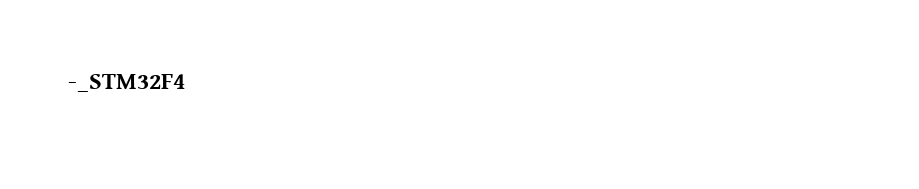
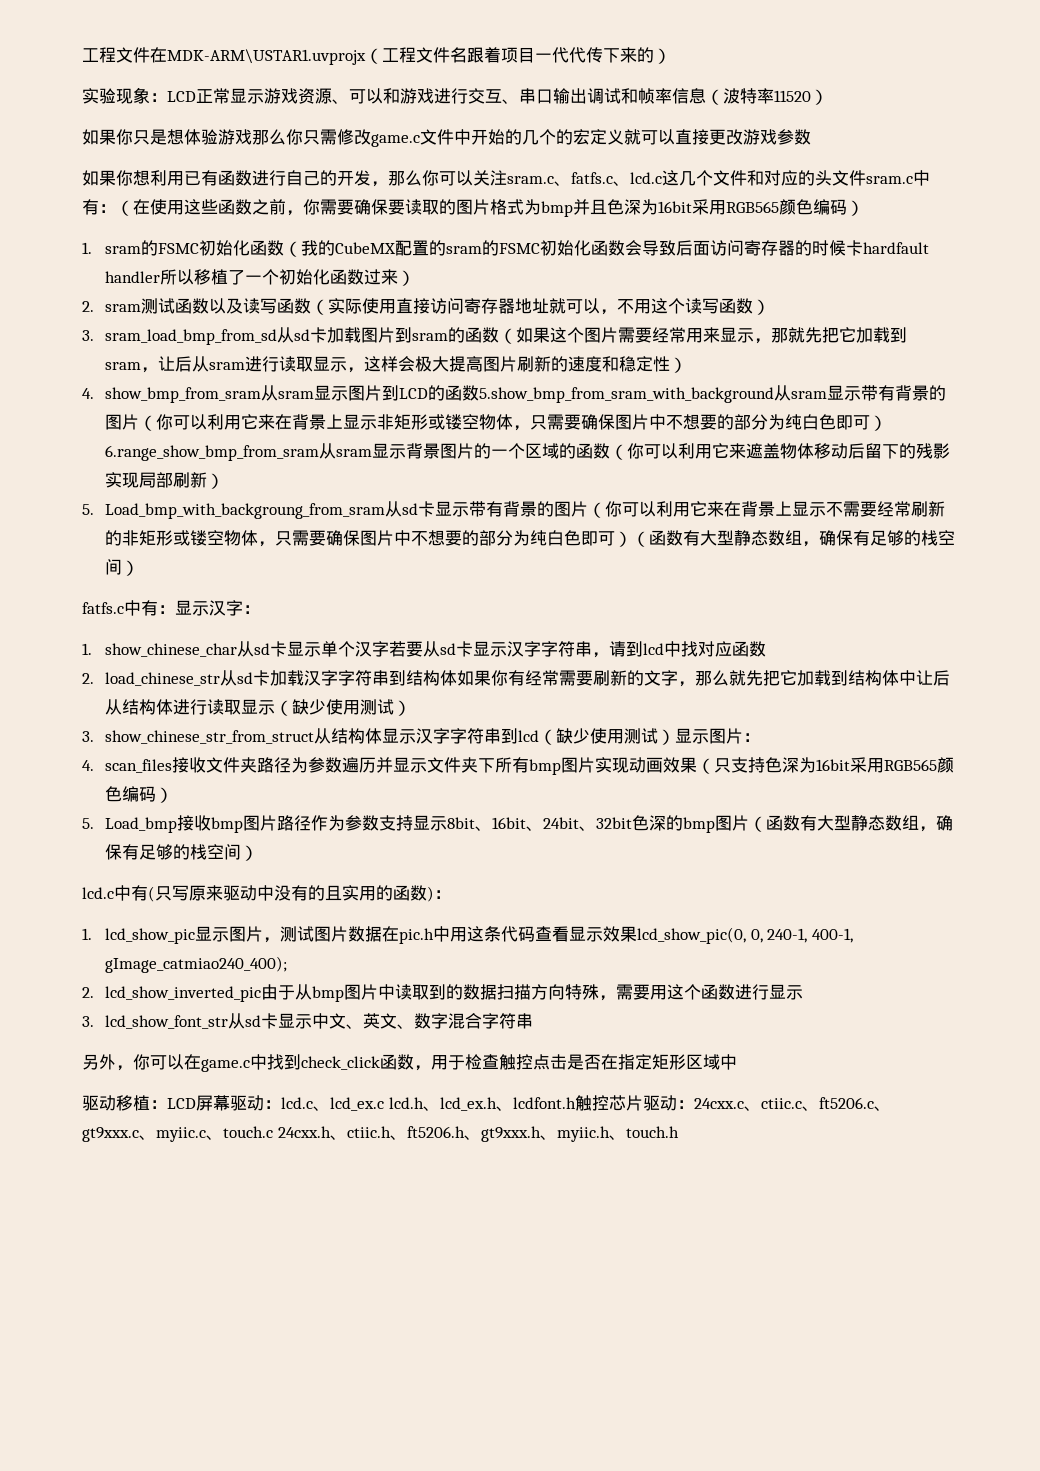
- -_STM32F4
+ 工程文件在MDK-ARM\USTAR1.uvprojx（工程文件名跟着项目一代代传下来的）
+ 实验现象：LCD正常显示游戏资源、可以和游戏进行交互、串口输出调试和帧率信息（波特率11520）
+ 如果你只是想体验游戏那么你只需修改game.c文件中开始的几个的宏定义就可以直接更改游戏参数
+ 如果你想利用已有函数进行自己的开发，那么你可以关注sram.c、fatfs.c、lcd.c这几个文件和对应的头文件sram.c中有：（在使用这些函数之前，你需要确保要读取的图片格式为bmp并且色深为16bit采用RGB565颜色编码）
+ 1. sram的FSMC初始化函数（我的CubeMX配置的sram的FSMC初始化函数会导致后面访问寄存器的时候卡hardfault handler所以移植了一个初始化函数过来）
+ 2. sram测试函数以及读写函数（实际使用直接访问寄存器地址就可以，不用这个读写函数）
+ 3. sram_load_bmp_from_sd从sd卡加载图片到sram的函数（如果这个图片需要经常用来显示，那就先把它加载到sram，让后从sram进行读取显示，这样会极大提高图片刷新的速度和稳定性）
+ 4. show_bmp_from_sram从sram显示图片到LCD的函数5.show_bmp_from_sram_with_background从sram显示带有背景的图片（你可以利用它来在背景上显示非矩形或镂空物体，只需要确保图片中不想要的部分为纯白色即可）6.range_show_bmp_from_sram从sram显示背景图片的一个区域的函数（你可以利用它来遮盖物体移动后留下的残影实现局部刷新）
+ 5. Load_bmp_with_backgroung_from_sram从sd卡显示带有背景的图片（你可以利用它来在背景上显示不需要经常刷新的非矩形或镂空物体，只需要确保图片中不想要的部分为纯白色即可）（函数有大型静态数组，确保有足够的栈空间）
+ fatfs.c中有：显示汉字：
+ 1. show_chinese_char从sd卡显示单个汉字若要从sd卡显示汉字字符串，请到lcd中找对应函数
+ 2. load_chinese_str从sd卡加载汉字字符串到结构体如果你有经常需要刷新的文字，那么就先把它加载到结构体中让后从结构体进行读取显示（缺少使用测试）
+ 3. show_chinese_str_from_struct从结构体显示汉字字符串到lcd（缺少使用测试）显示图片：
+ 4. scan_files接收文件夹路径为参数遍历并显示文件夹下所有bmp图片实现动画效果（只支持色深为16bit采用RGB565颜色编码）
+ 5. Load_bmp接收bmp图片路径作为参数支持显示8bit、16bit、24bit、32bit色深的bmp图片（函数有大型静态数组，确保有足够的栈空间）
+ lcd.c中有(只写原来驱动中没有的且实用的函数)：
+ 1. lcd_show_pic显示图片，测试图片数据在pic.h中用这条代码查看显示效果lcd_show_pic(0, 0, 240-1, 400-1, gImage_catmiao240_400);
+ 2. lcd_show_inverted_pic由于从bmp图片中读取到的数据扫描方向特殊，需要用这个函数进行显示
+ 3. lcd_show_font_str从sd卡显示中文、英文、数字混合字符串
+ 另外，你可以在game.c中找到check_click函数，用于检查触控点击是否在指定矩形区域中
+ 驱动移植：LCD屏幕驱动：lcd.c、lcd_ex.c lcd.h、lcd_ex.h、lcdfont.h触控芯片驱动：24cxx.c、ctiic.c、ft5206.c、gt9xxx.c、myiic.c、touch.c 24cxx.h、ctiic.h、ft5206.h、gt9xxx.h、myiic.h、touch.h

